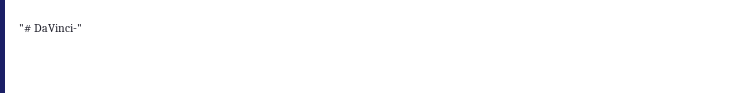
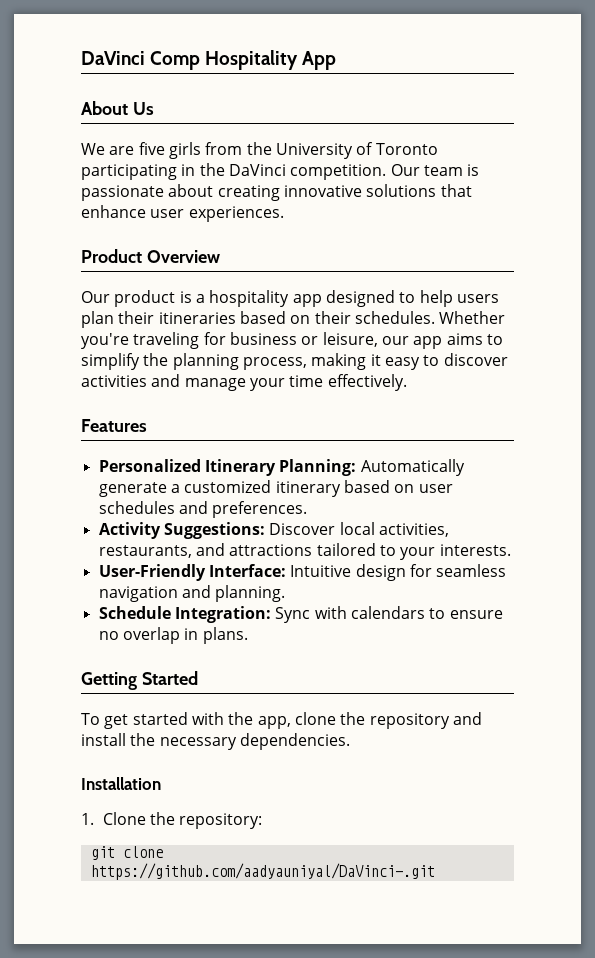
- "# DaVinci-"
+ DaVinci Comp Hospitality App
+ About Us
+ We are five girls from the University of Toronto participating in the DaVinci competition. Our team is passionate about creating innovative solutions that enhance user experiences.
+ Product Overview
+ Our product is a hospitality app designed to help users plan their itineraries based on their schedules. Whether you're traveling for business or leisure, our app aims to simplify the planning process, making it easy to discover activities and manage your time effectively.
+ Features
+ Personalized Itinerary Planning: Automatically generate a customized itinerary based on user schedules and preferences.
+ Activity Suggestions: Discover local activities, restaurants, and attractions tailored to your interests.
+ User-Friendly Interface: Intuitive design for seamless navigation and planning.
+ Schedule Integration: Sync with calendars to ensure no overlap in plans.
+ Getting Started
+ To get started with the app, clone the repository and install the necessary dependencies.
+ Installation
+ 1. Clone the repository:
+ git clone https://github.com/aadyauniyal/DaVinci-.git

